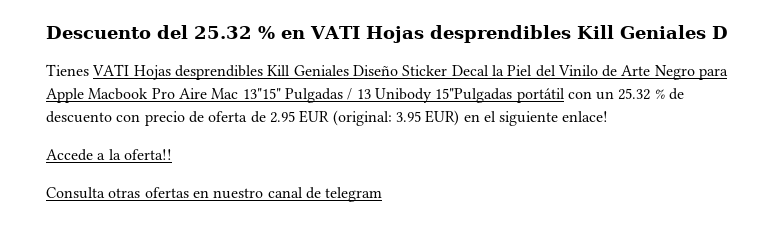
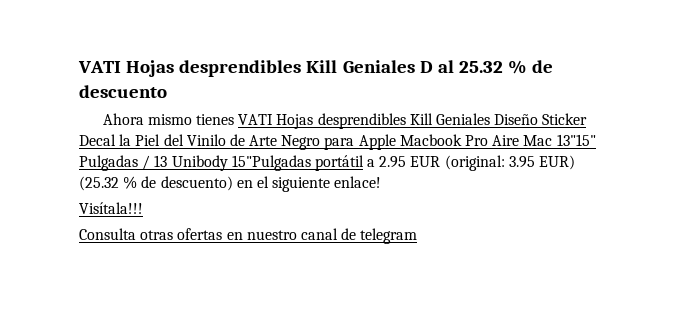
- Descuento del 25.32 % en VATI Hojas desprendibles Kill Geniales D
- Tienes VATI Hojas desprendibles Kill Geniales Diseño Sticker Decal la Piel del Vinilo de Arte Negro para Apple Macbook Pro Aire Mac 13"15" Pulgadas / 13 Unibody 15"Pulgadas portátil con un 25.32 % de descuento con precio de oferta de 2.95 EUR (original: 3.95 EUR) en el siguiente enlace!
+ VATI Hojas desprendibles Kill Geniales D al 25.32 % de descuento
+ Ahora mismo tienes VATI Hojas desprendibles Kill Geniales Diseño Sticker Decal la Piel del Vinilo de Arte Negro para Apple Macbook Pro Aire Mac 13"15" Pulgadas / 13 Unibody 15"Pulgadas portátil a 2.95 EUR (original: 3.95 EUR) (25.32 % de descuento) en el siguiente enlace!
- Accede a la oferta!!
+ Visítala!!!

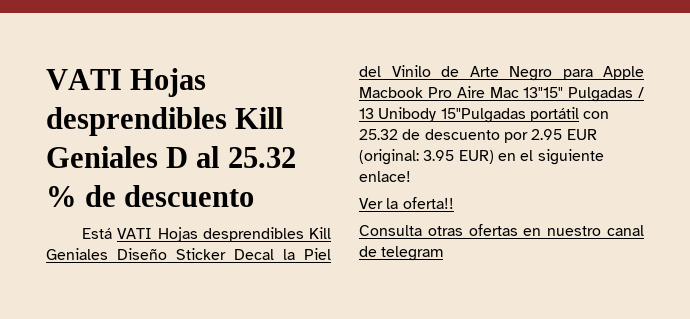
- Ahora mismo tienes VATI Hojas desprendibles Kill Geniales Diseño Sticker Decal la Piel del Vinilo de Arte Negro para Apple Macbook Pro Aire Mac 13"15" Pulgadas / 13 Unibody 15"Pulgadas portátil a 2.95 EUR (original: 3.95 EUR) (25.32 % de descuento) en el siguiente enlace!
+ Está VATI Hojas desprendibles Kill Geniales Diseño Sticker Decal la Piel del Vinilo de Arte Negro para Apple Macbook Pro Aire Mac 13"15" Pulgadas / 13 Unibody 15"Pulgadas portátil con 25.32 de descuento por 2.95 EUR (original: 3.95 EUR) en el siguiente enlace!
- Visítala!!!
+ Ver la oferta!!

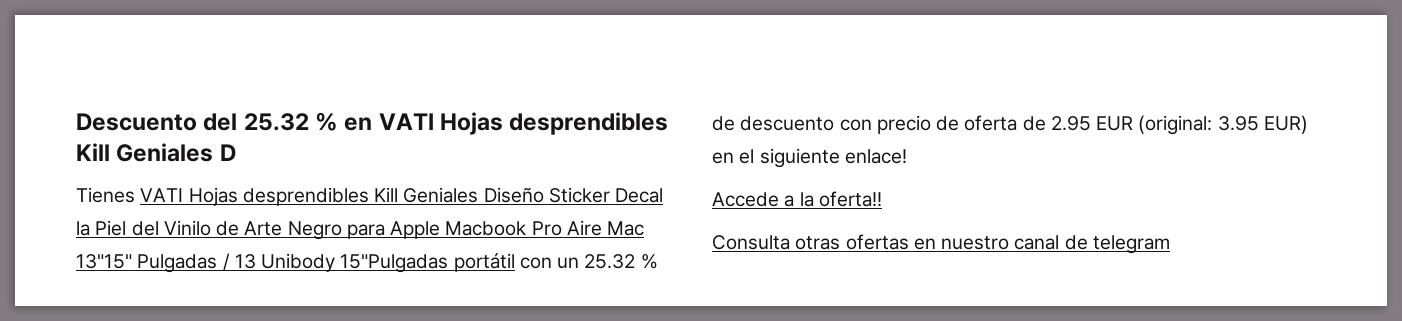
- VATI Hojas desprendibles Kill Geniales D al 25.32 % de descuento
- Está VATI Hojas desprendibles Kill Geniales Diseño Sticker Decal la Piel del Vinilo de Arte Negro para Apple Macbook Pro Aire Mac 13"15" Pulgadas / 13 Unibody 15"Pulgadas portátil con 25.32 de descuento por 2.95 EUR (original: 3.95 EUR) en el siguiente enlace!
+ Descuento del 25.32 % en VATI Hojas desprendibles Kill Geniales D
+ Tienes VATI Hojas desprendibles Kill Geniales Diseño Sticker Decal la Piel del Vinilo de Arte Negro para Apple Macbook Pro Aire Mac 13"15" Pulgadas / 13 Unibody 15"Pulgadas portátil con un 25.32 % de descuento con precio de oferta de 2.95 EUR (original: 3.95 EUR) en el siguiente enlace!
- Ver la oferta!!
+ Accede a la oferta!!

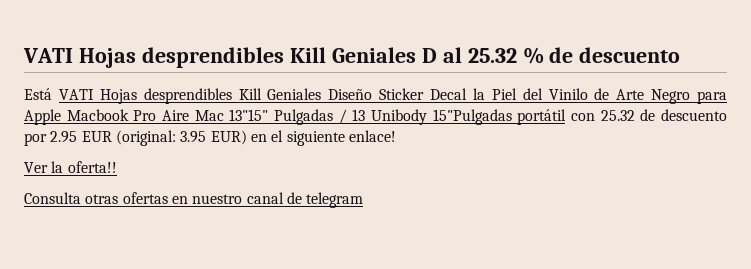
- Descuento del 25.32 % en VATI Hojas desprendibles Kill Geniales D
- Tienes VATI Hojas desprendibles Kill Geniales Diseño Sticker Decal la Piel del Vinilo de Arte Negro para Apple Macbook Pro Aire Mac 13"15" Pulgadas / 13 Unibody 15"Pulgadas portátil con un 25.32 % de descuento con precio de oferta de 2.95 EUR (original: 3.95 EUR) en el siguiente enlace!
+ VATI Hojas desprendibles Kill Geniales D al 25.32 % de descuento
+ Está VATI Hojas desprendibles Kill Geniales Diseño Sticker Decal la Piel del Vinilo de Arte Negro para Apple Macbook Pro Aire Mac 13"15" Pulgadas / 13 Unibody 15"Pulgadas portátil con 25.32 de descuento por 2.95 EUR (original: 3.95 EUR) en el siguiente enlace!
- Accede a la oferta!!
+ Ver la oferta!!

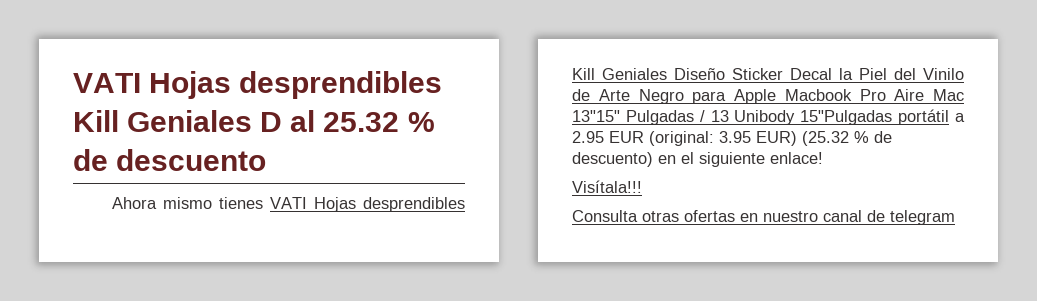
- Está VATI Hojas desprendibles Kill Geniales Diseño Sticker Decal la Piel del Vinilo de Arte Negro para Apple Macbook Pro Aire Mac 13"15" Pulgadas / 13 Unibody 15"Pulgadas portátil con 25.32 de descuento por 2.95 EUR (original: 3.95 EUR) en el siguiente enlace!
+ Ahora mismo tienes VATI Hojas desprendibles Kill Geniales Diseño Sticker Decal la Piel del Vinilo de Arte Negro para Apple Macbook Pro Aire Mac 13"15" Pulgadas / 13 Unibody 15"Pulgadas portátil a 2.95 EUR (original: 3.95 EUR) (25.32 % de descuento) en el siguiente enlace!
- Ver la oferta!!
+ Visítala!!!

